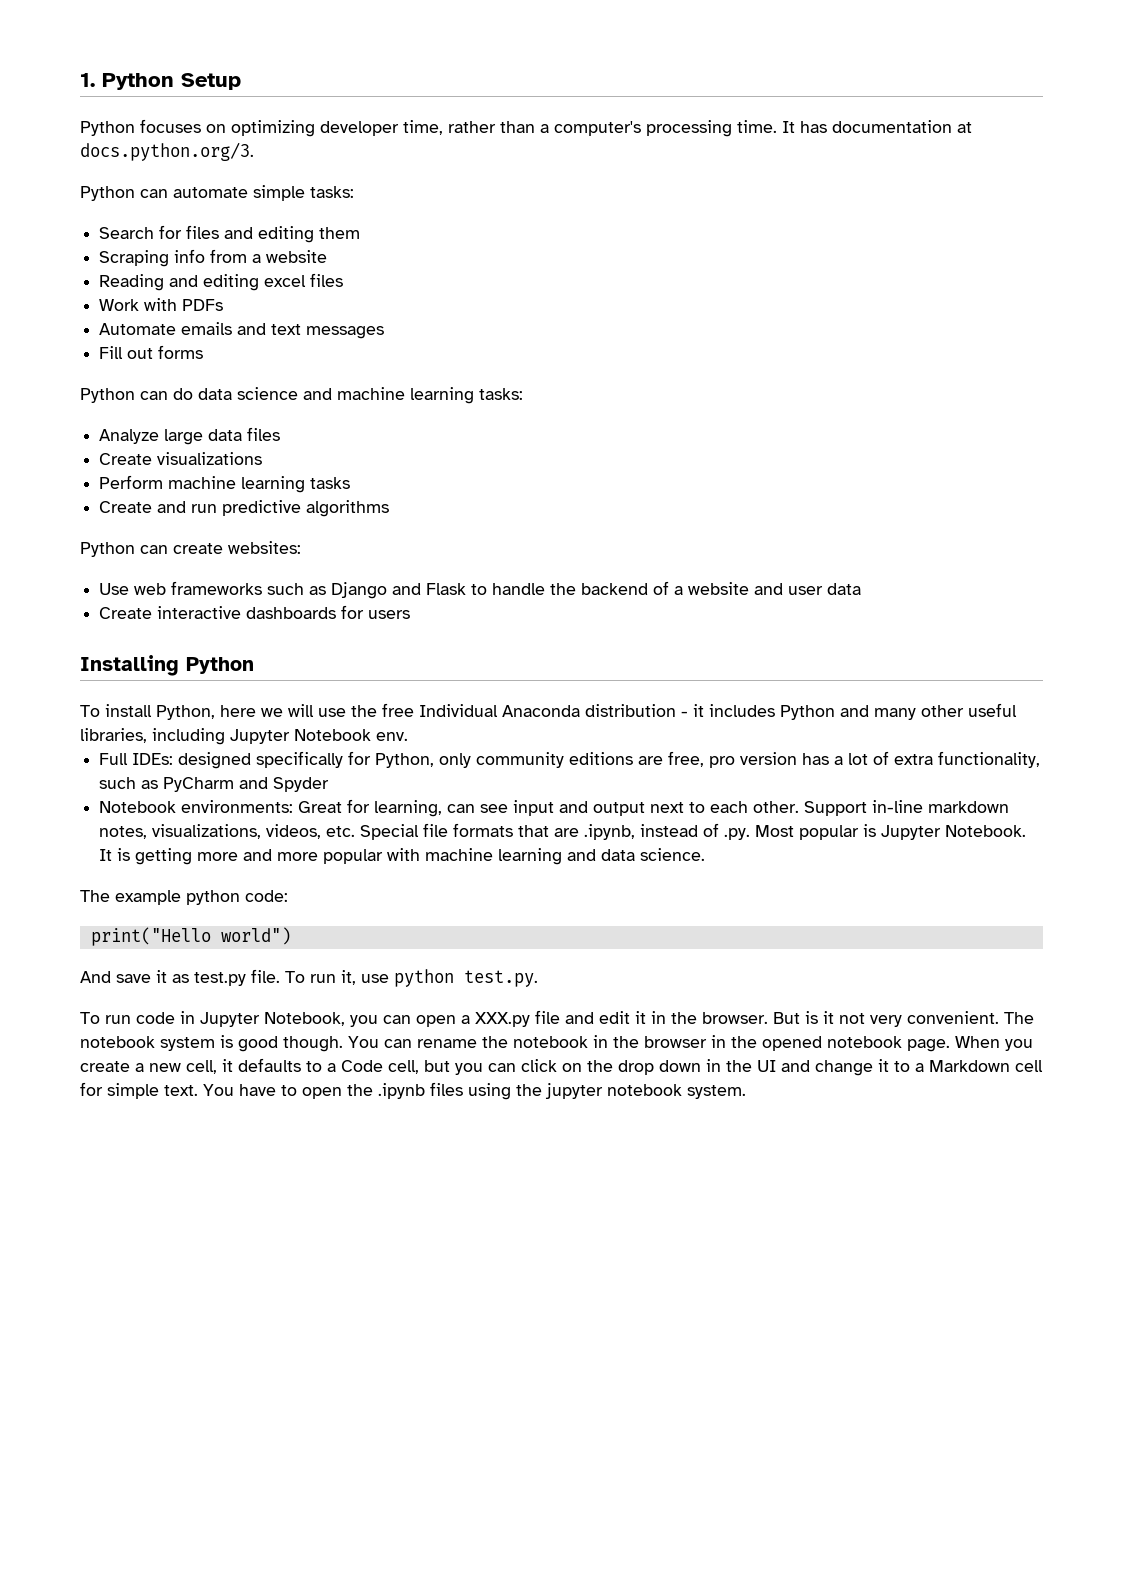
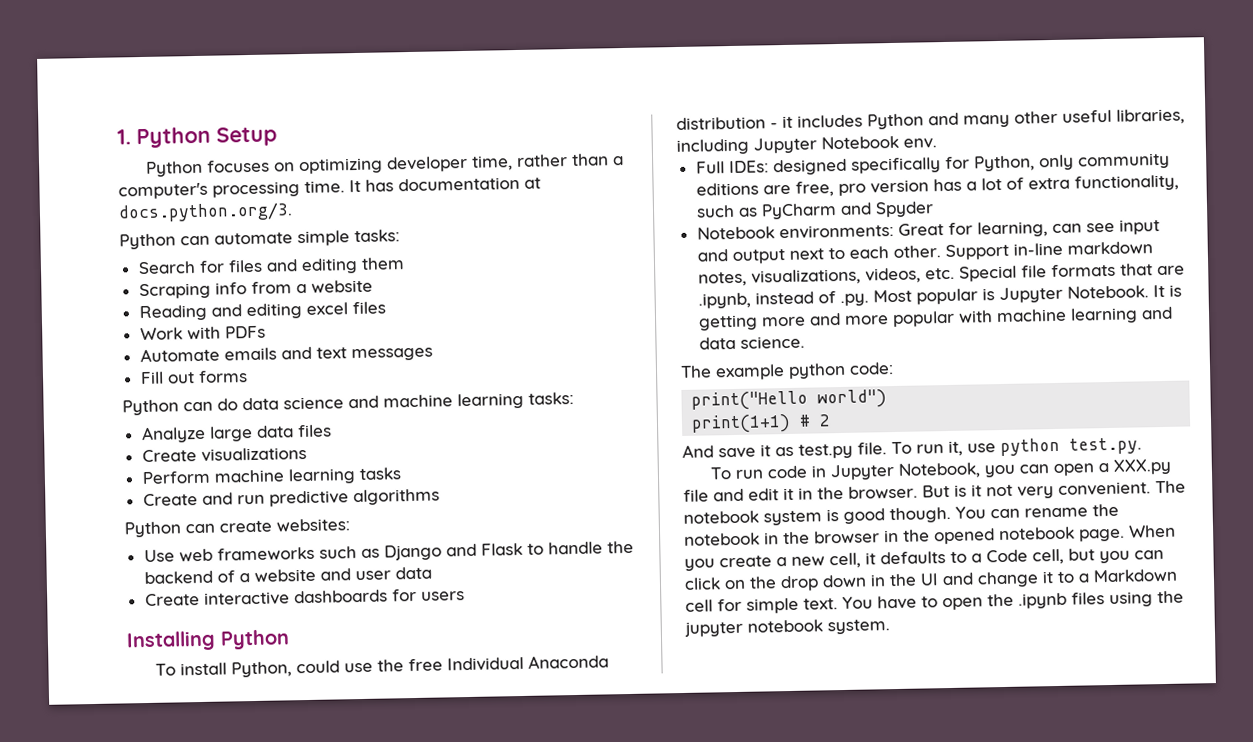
- To install Python, here we will use the free Individual Anaconda distribution - it includes Python and many other useful libraries, including Jupyter Notebook env.
+ To install Python, could use the free Individual Anaconda distribution - it includes Python and many other useful libraries, including Jupyter Notebook env.
+ print(1+1) # 2

